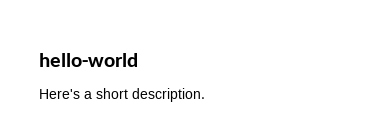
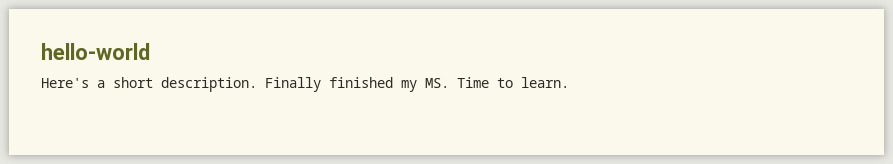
+ Finally finished my MS. Time to learn.

